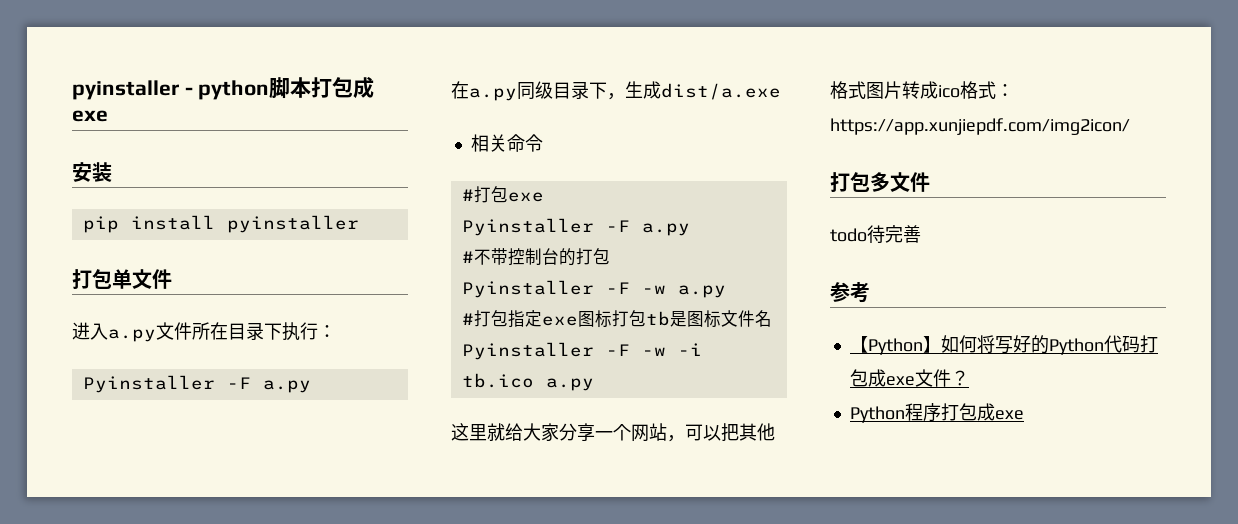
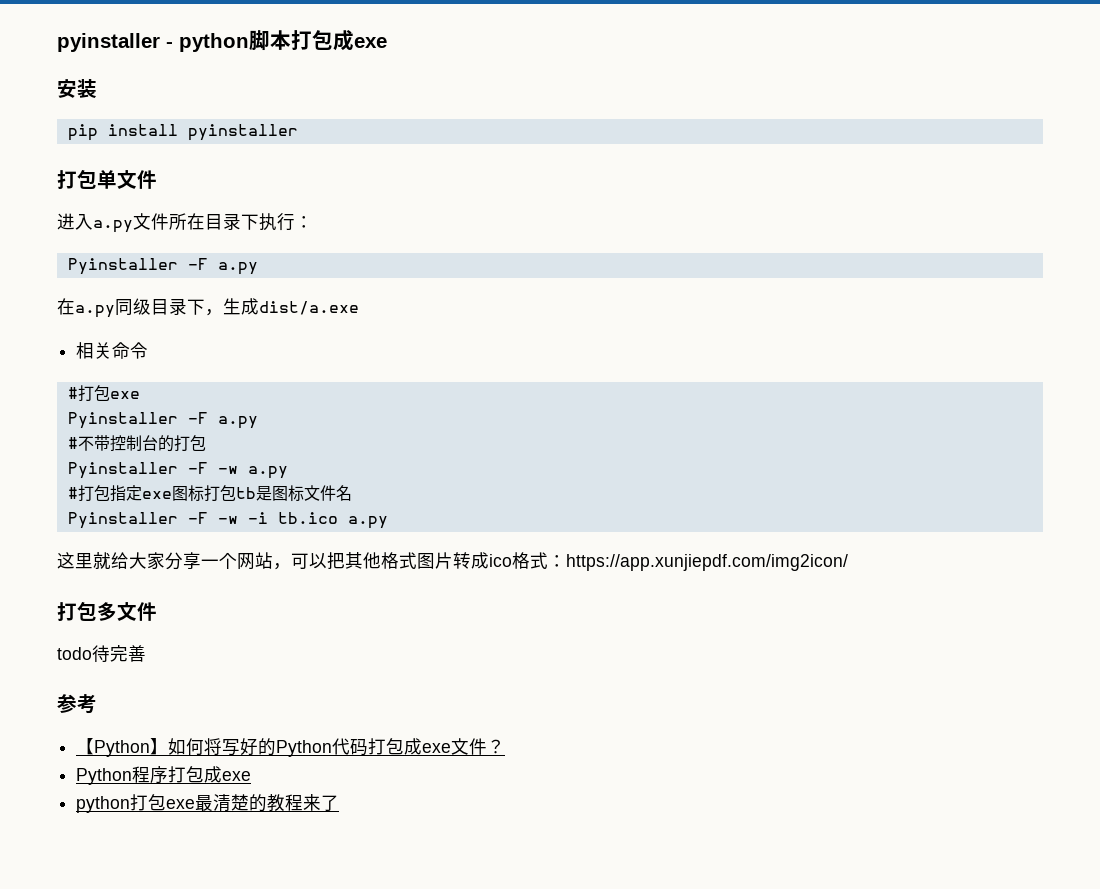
+ python打包exe最清楚的教程来了

